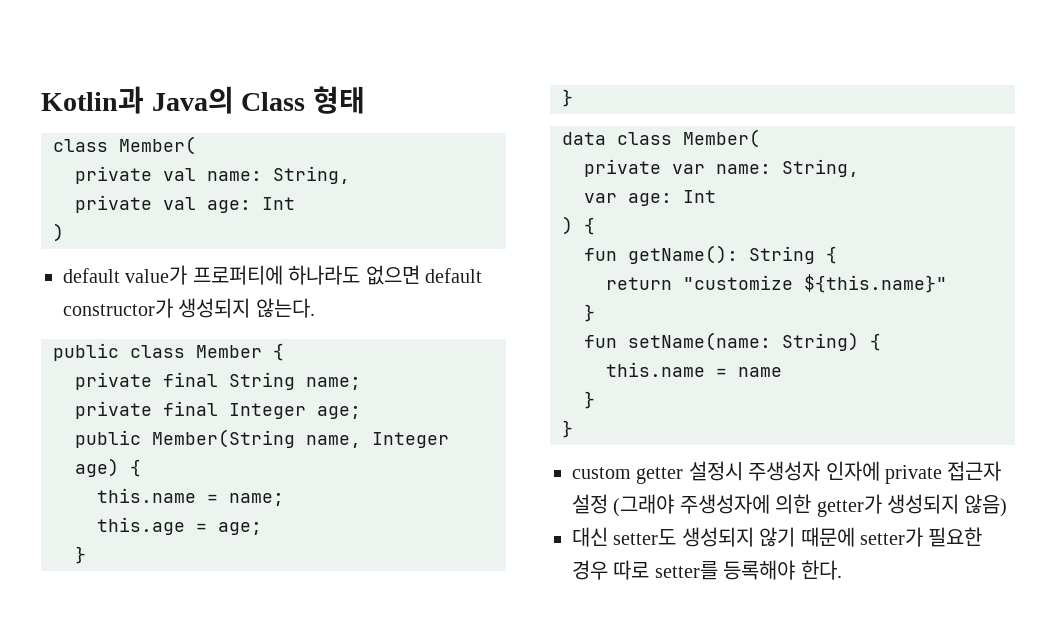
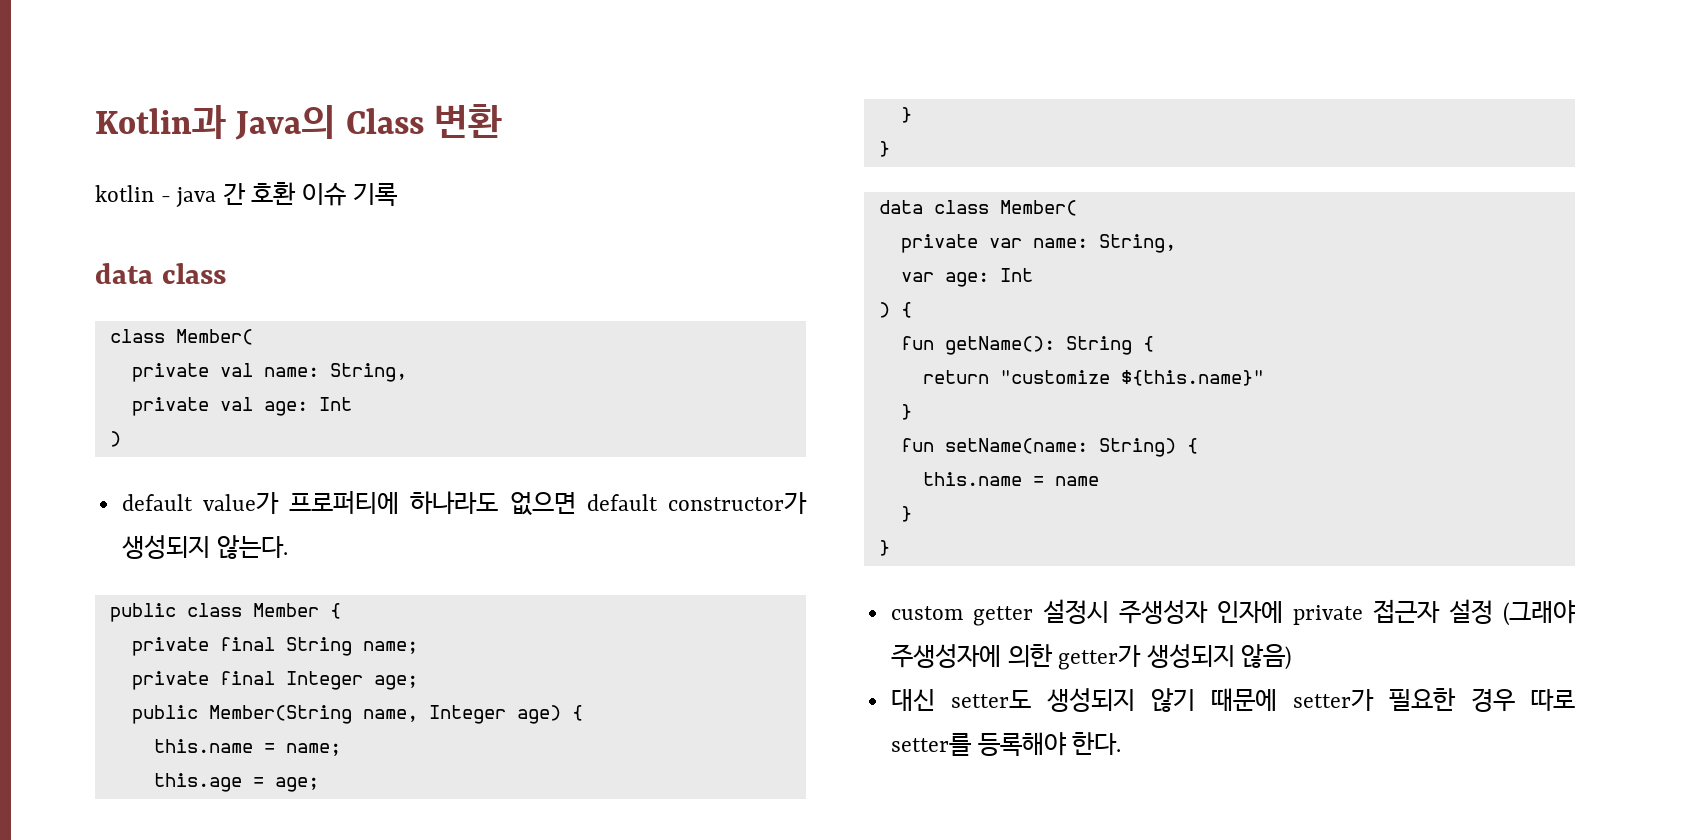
- Kotlin과 Java의 Class 형태
+ Kotlin과 Java의 Class 변환
+ kotlin - java 간 호환 이슈 기록
+ data class

